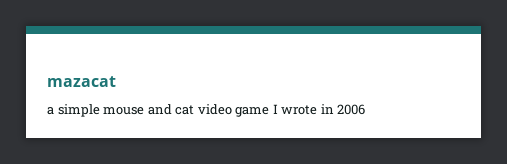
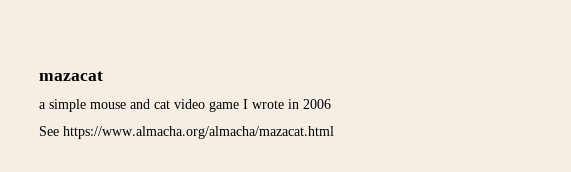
+ See https://www.almacha.org/almacha/mazacat.html

